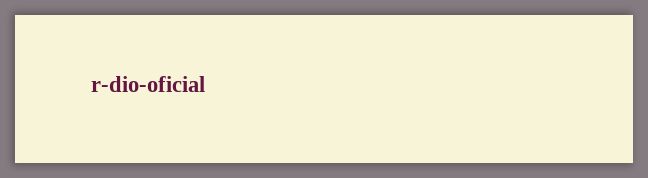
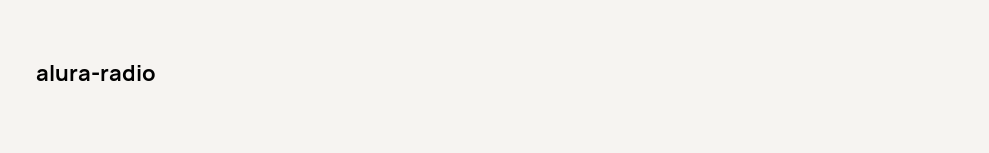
- r-dio-oficial
+ alura-radio

